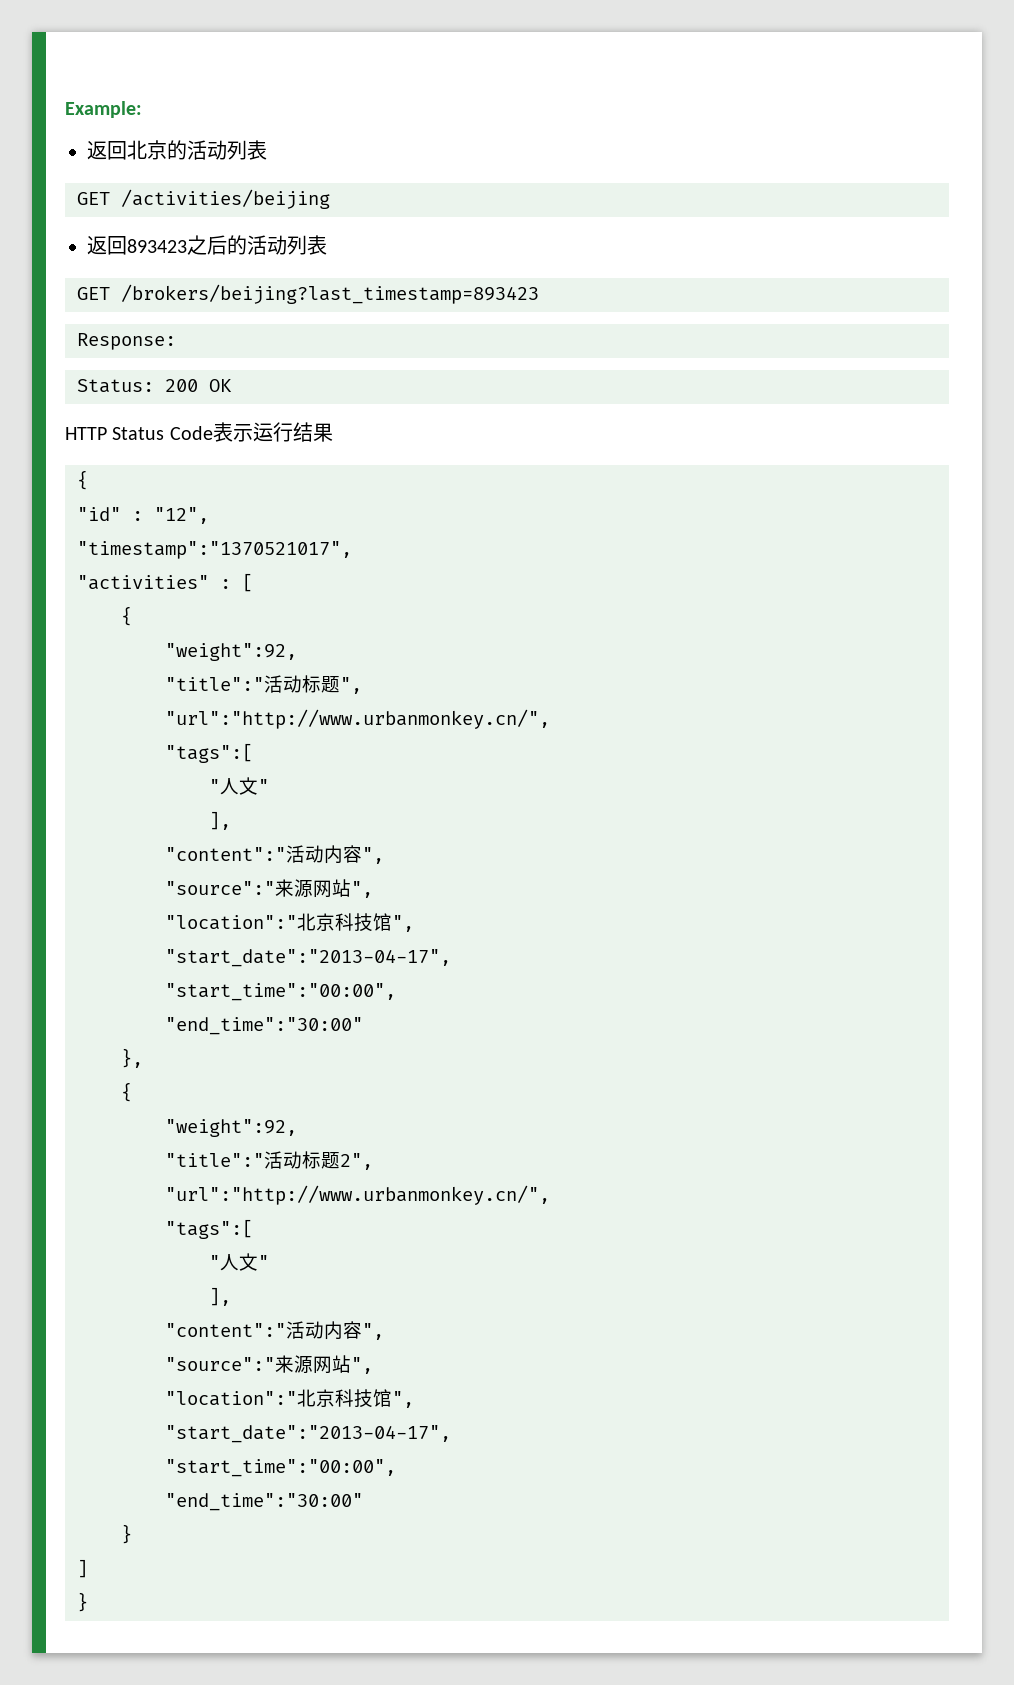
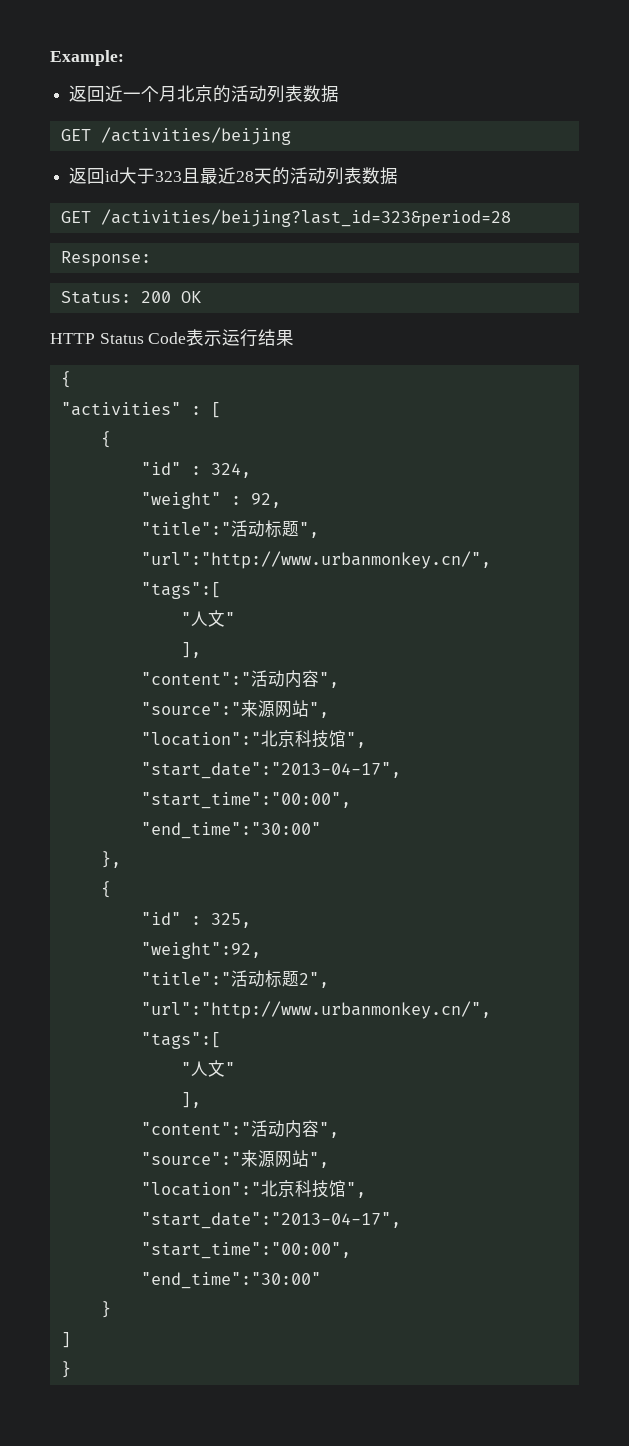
- 返回北京的活动列表
+ 返回近一个月北京的活动列表数据
- 返回893423之后的活动列表
- GET /brokers/beijing?last_timestamp=893423
+ 返回id大于323且最近28天的活动列表数据
+ GET /activities/beijing?last_id=323&period=28
- "id" : "12",
- "timestamp":"1370521017",
  "activities" : [
  {
- "weight":92,
+ "id" : 324,
+ "weight" : 92,
+ "id" : 325,

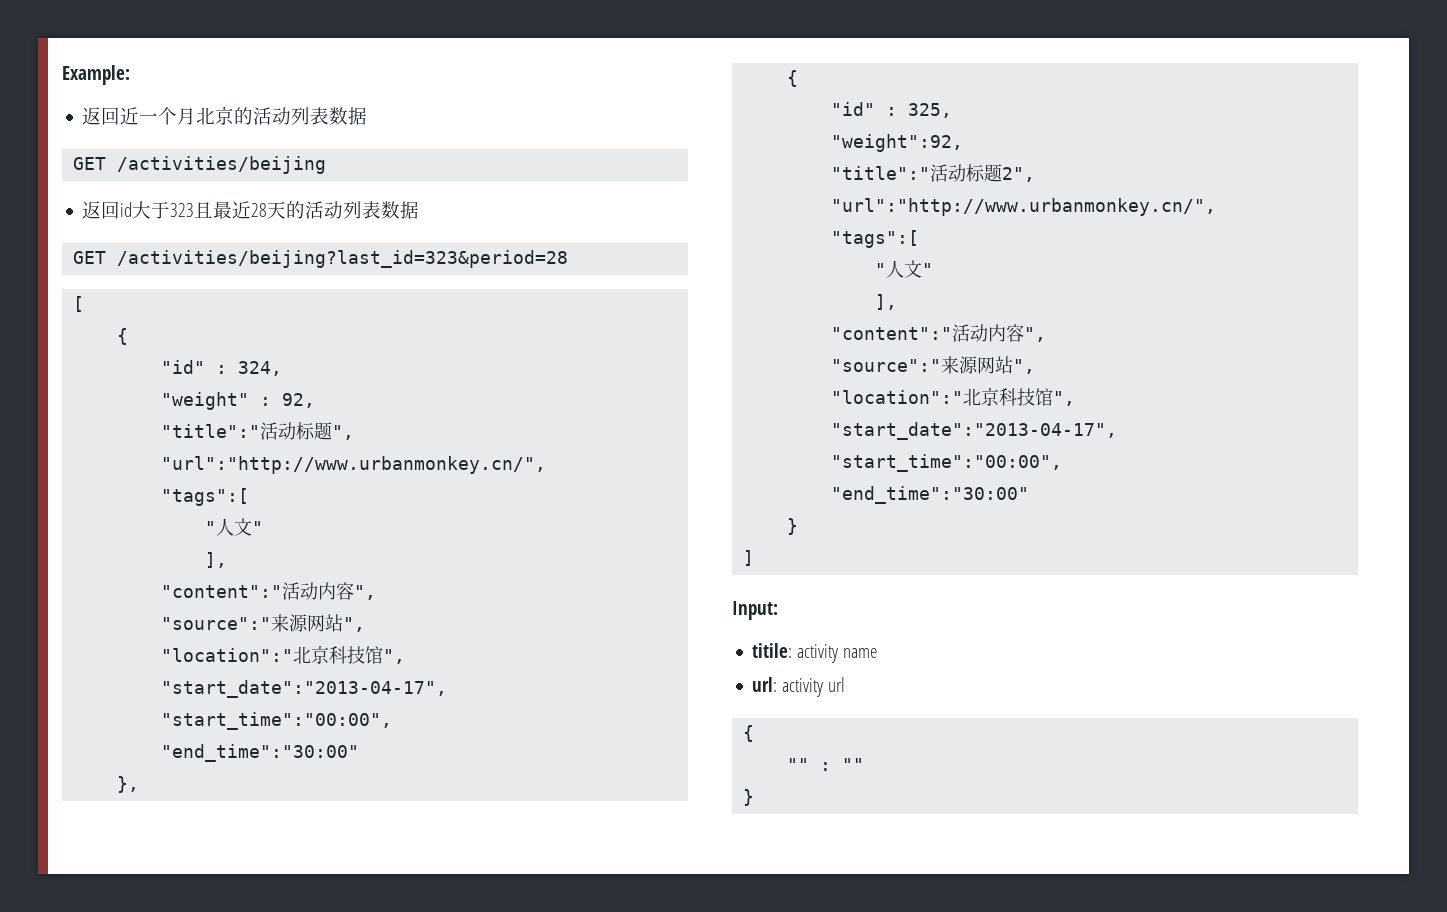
- Response:
- Status: 200 OK
- HTTP Status Code表示运行结果
- {
- "activities" : [
+ [
+ Input:
+ titile: activity name
+ url: activity url
+ {
+ "" : ""

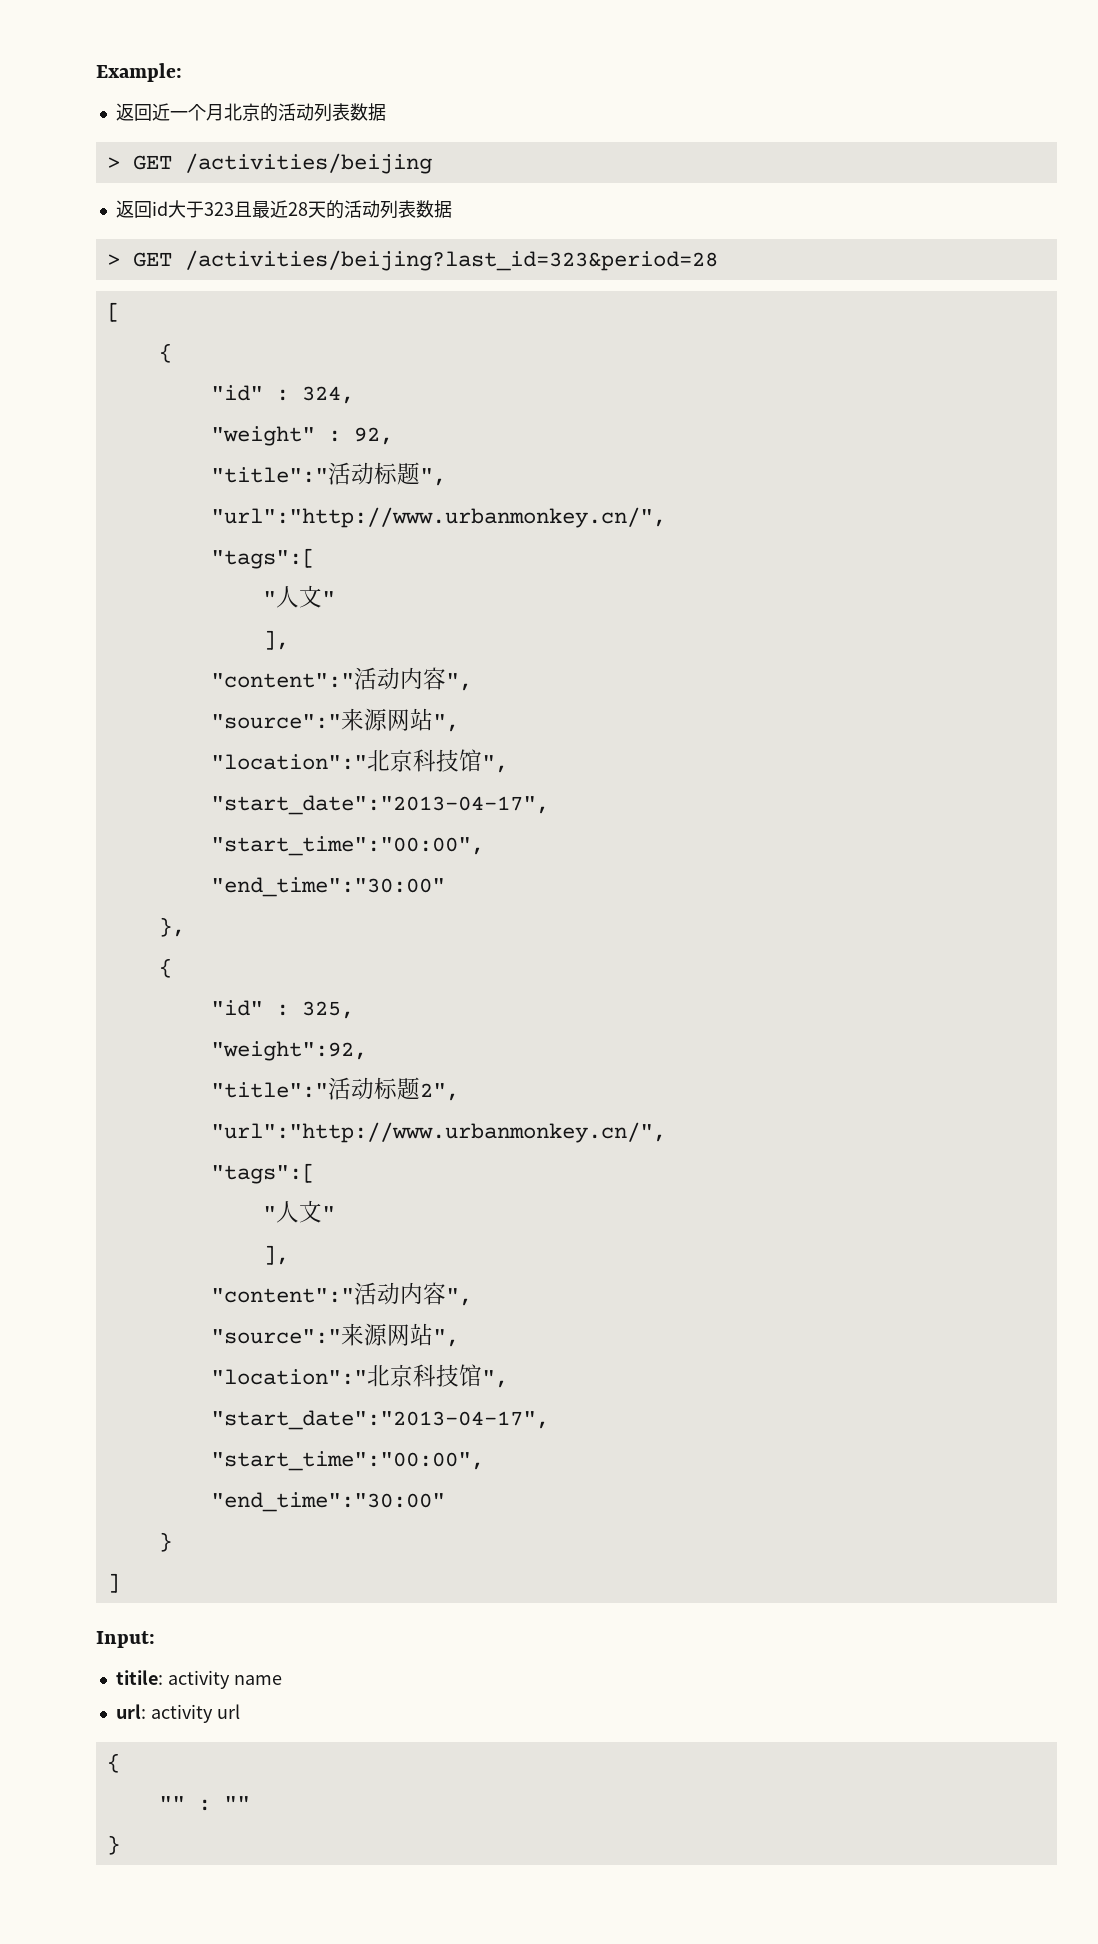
- GET /activities/beijing
+ > GET /activities/beijing
- GET /activities/beijing?last_id=323&period=28
+ > GET /activities/beijing?last_id=323&period=28

